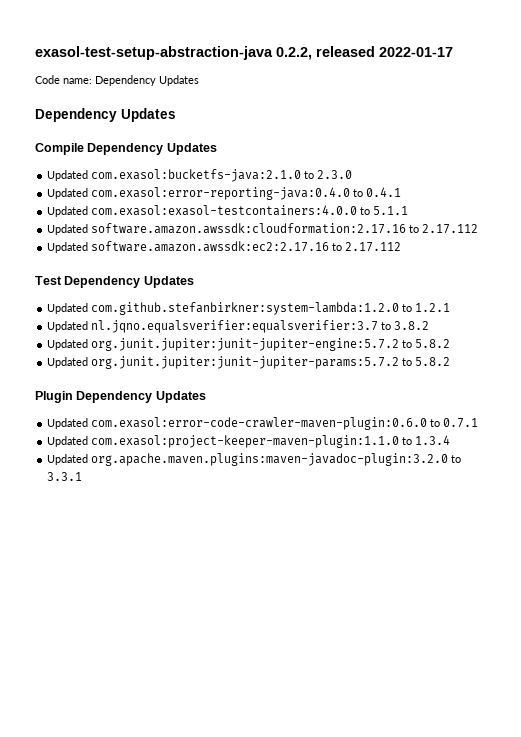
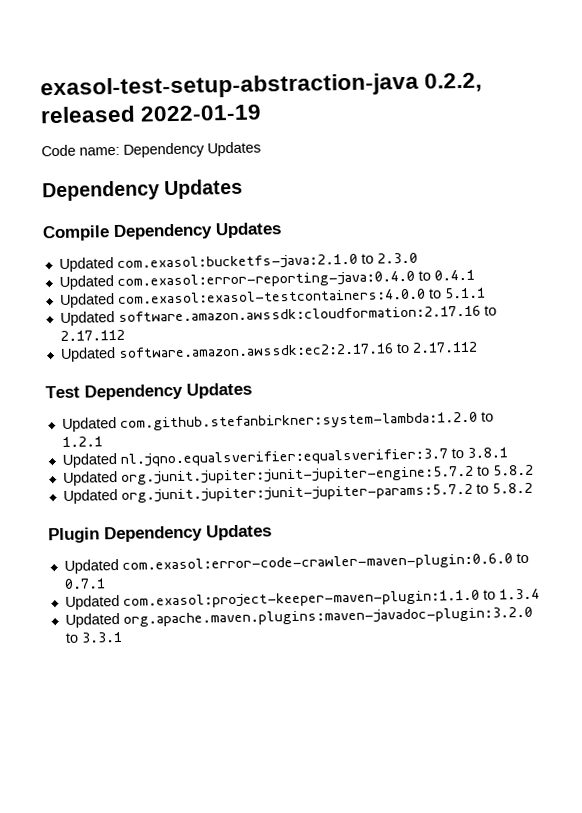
- exasol-test-setup-abstraction-java 0.2.2, released 2022-01-17
+ exasol-test-setup-abstraction-java 0.2.2, released 2022-01-19
- Updated nl.jqno.equalsverifier:equalsverifier:3.7 to 3.8.2
+ Updated nl.jqno.equalsverifier:equalsverifier:3.7 to 3.8.1

